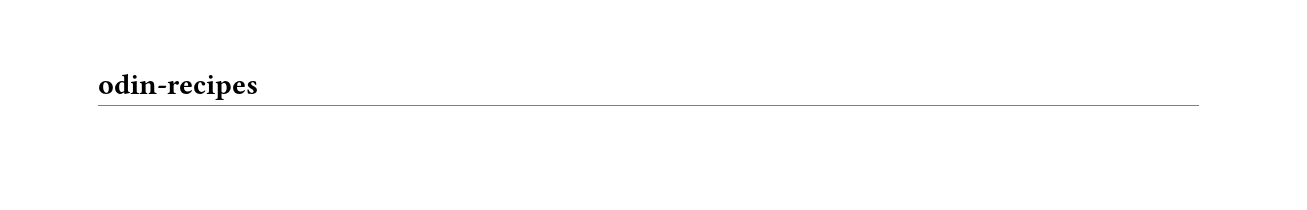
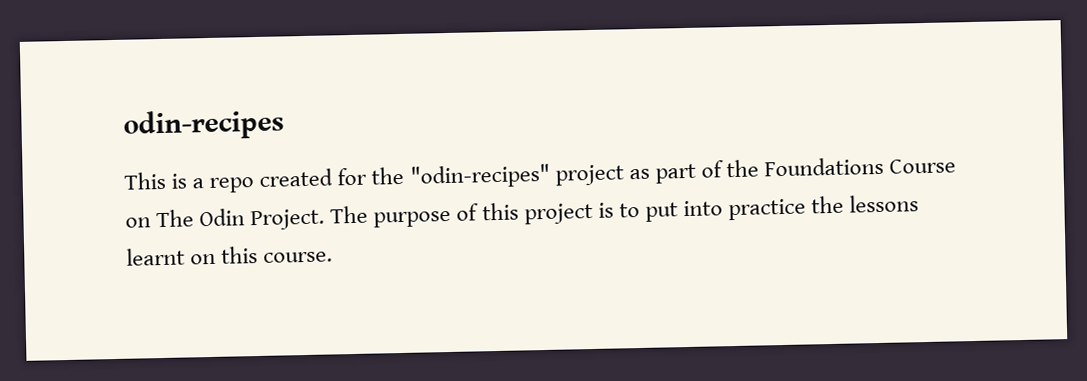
+ This is a repo created for the "odin-recipes" project as part of the Foundations Course on The Odin Project. The purpose of this project is to put into practice the lessons learnt on this course.

